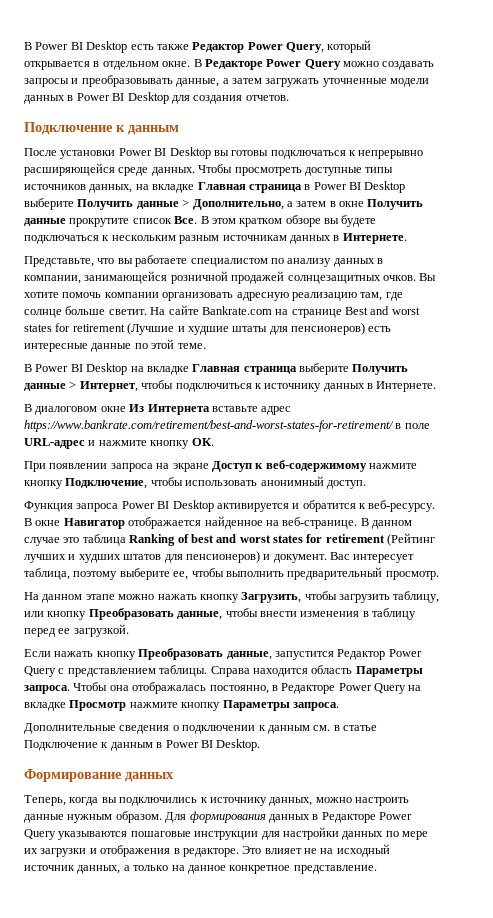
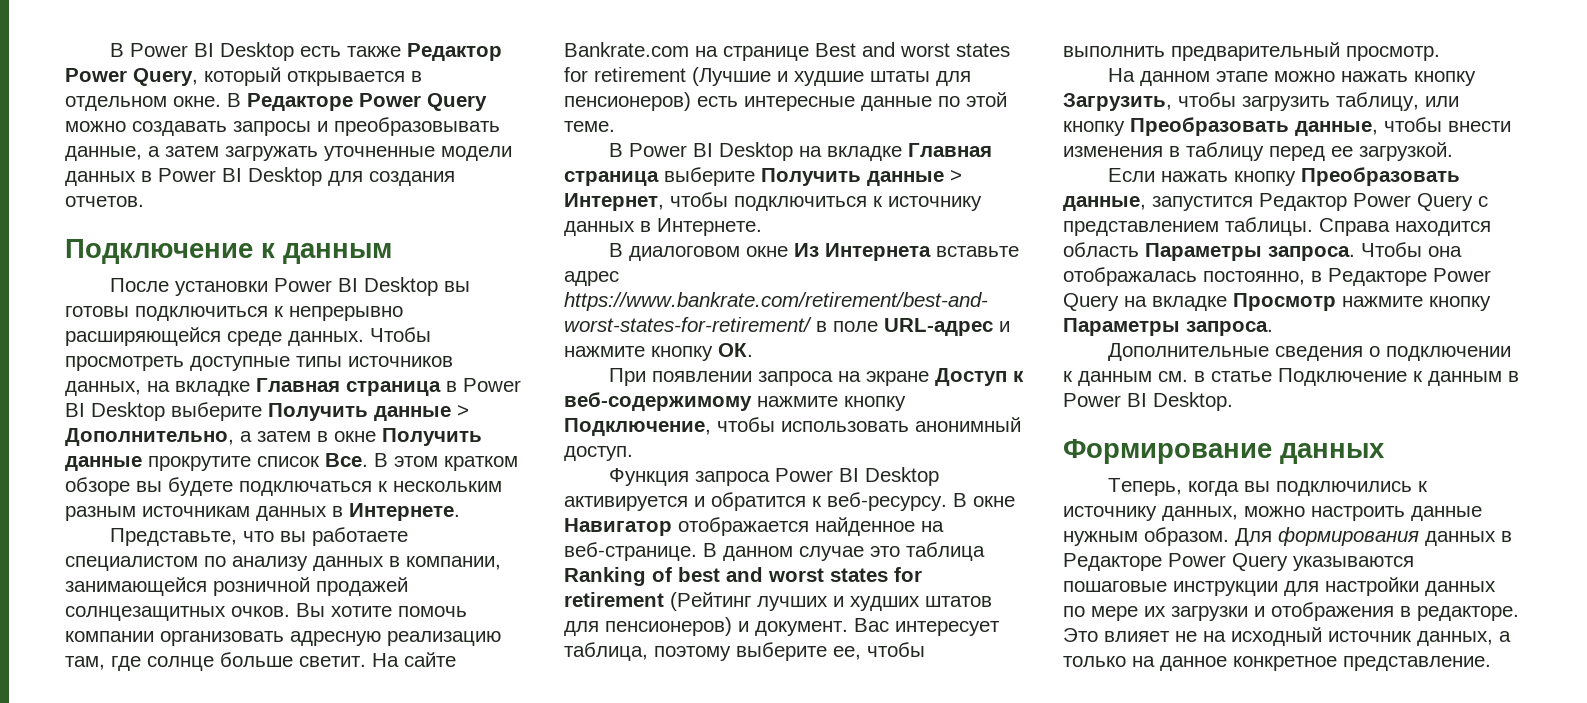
- После установки Power BI Desktop вы готовы подключаться к непрерывно расширяющейся среде данных.
+ После установки Power BI Desktop вы готовы подключиться к непрерывно расширяющейся среде данных.

